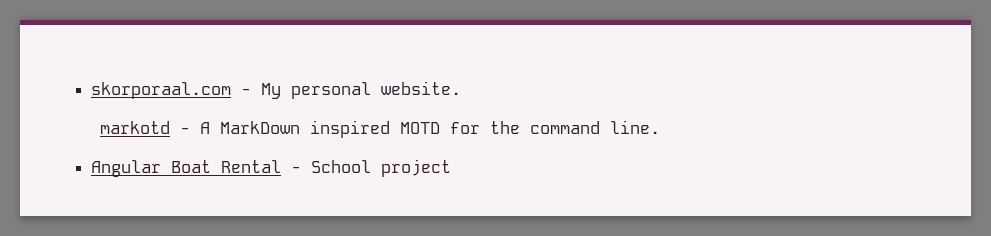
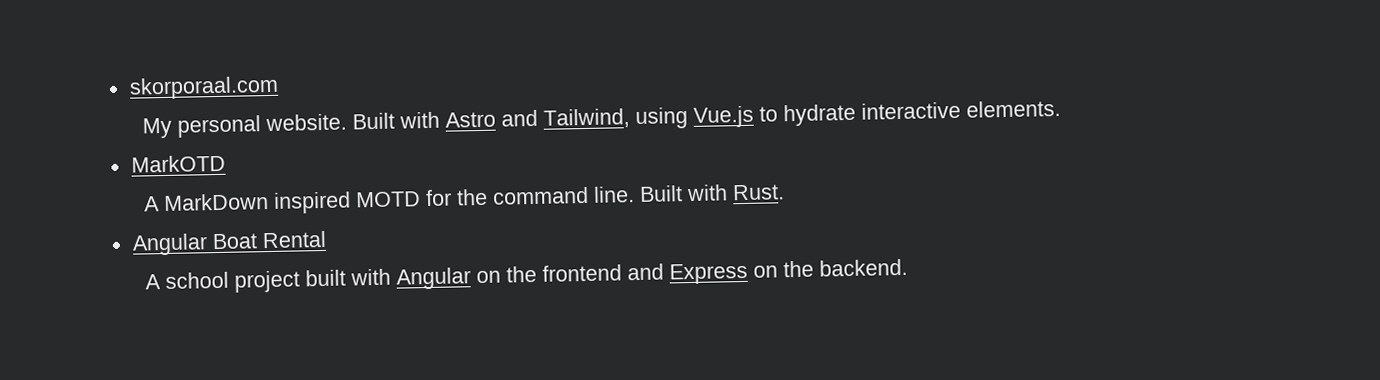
- skorporaal.com - My personal website.
- markotd - A MarkDown inspired MOTD for the command line.
+ skorporaal.com
+ My personal website. Built with Astro and Tailwind, using Vue.js to hydrate interactive elements.
+ MarkOTD
+ A MarkDown inspired MOTD for the command line. Built with Rust.
- Angular Boat Rental - School project
+ Angular Boat Rental
+ A school project built with Angular on the frontend and Express on the backend.

